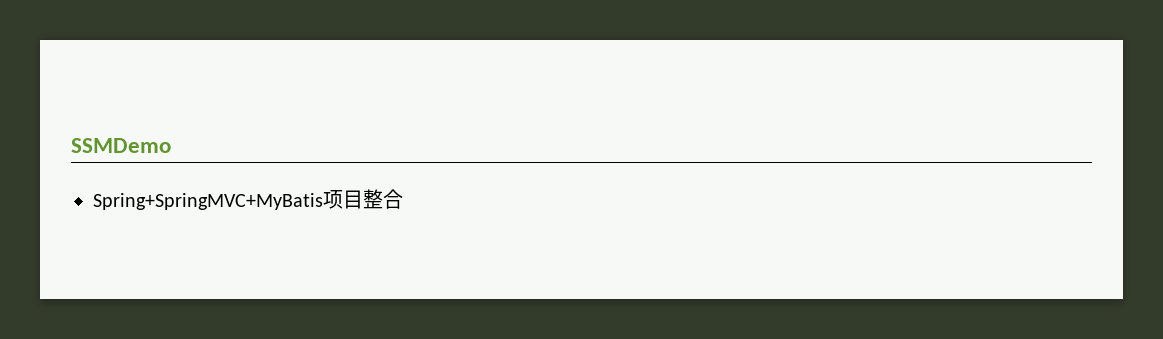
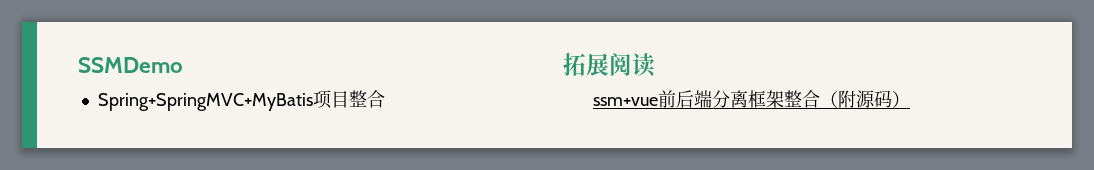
+ 拓展阅读
+ ssm+vue前后端分离框架整合（附源码）

